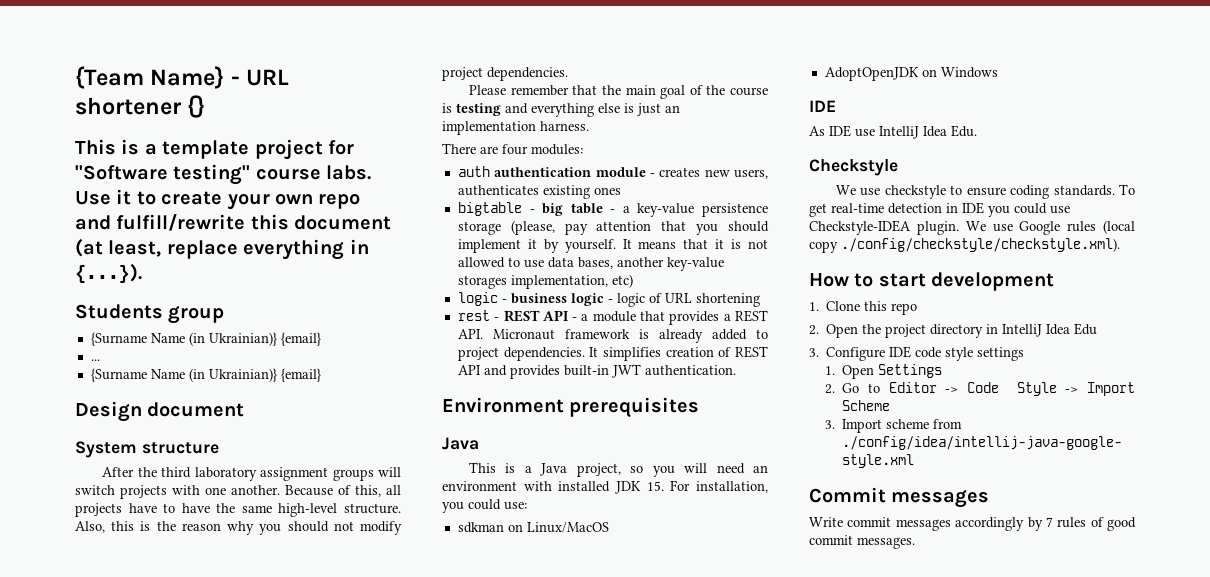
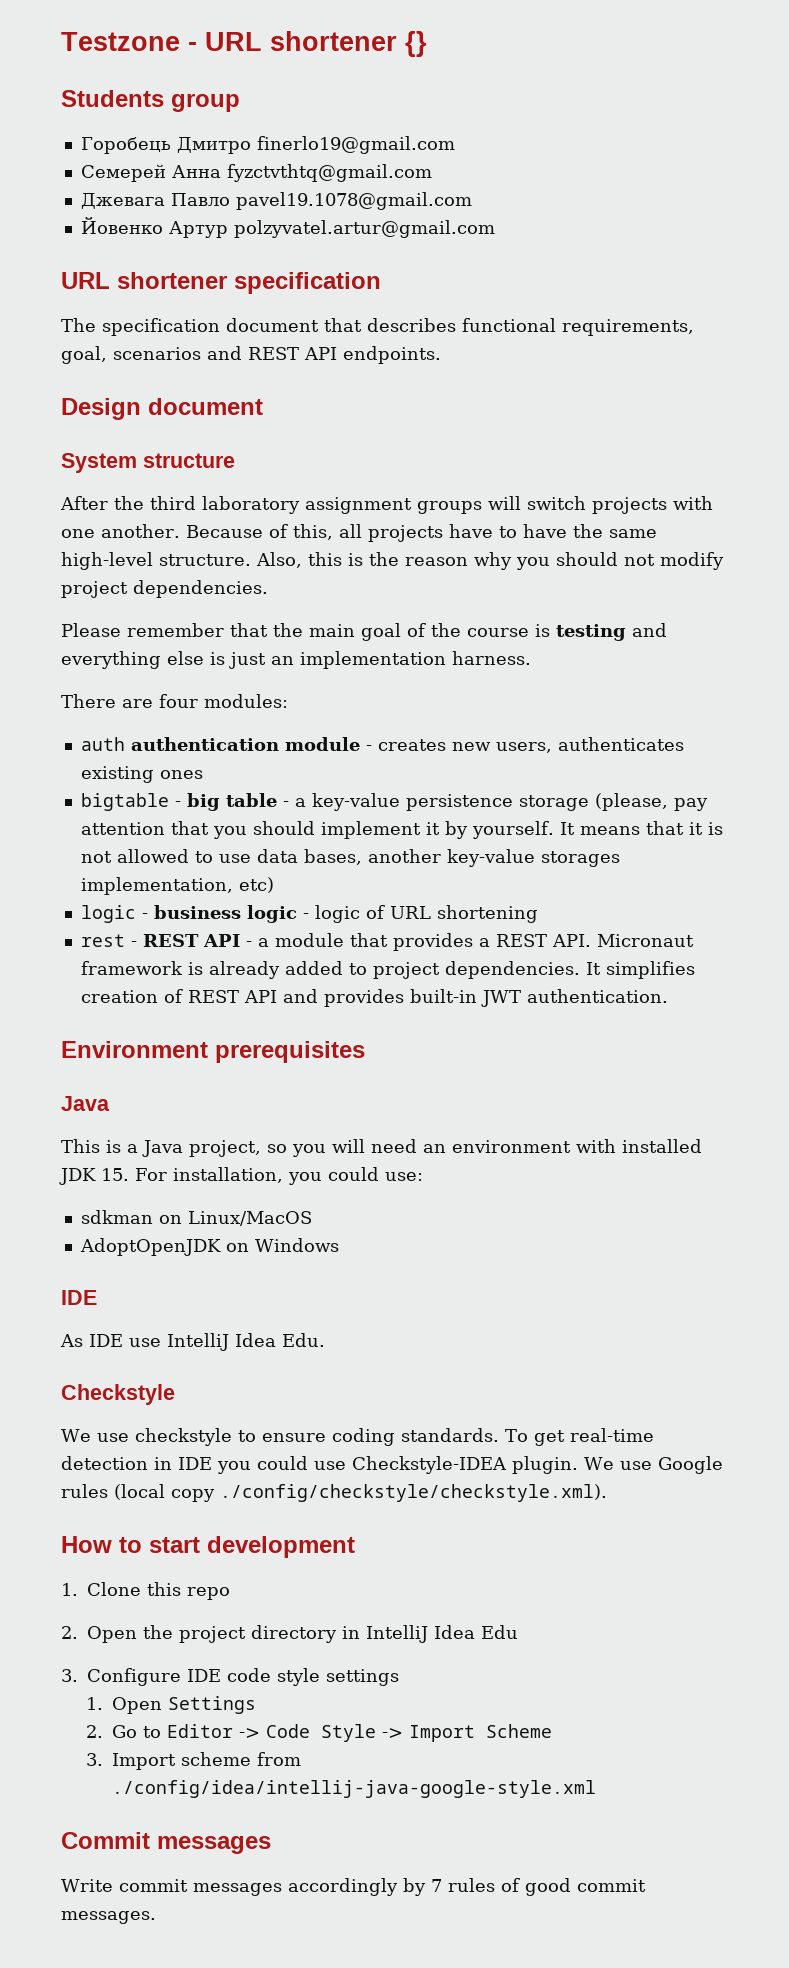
- {Team Name} - URL shortener {}
+ Testzone - URL shortener {}
- This is a template project for "Software testing" course labs. Use it to create your own repo and fulfill/rewrite this document (at least, replace everything in {...}).
  Students group
- {Surname Name (in Ukrainian)} {email}
- ...
- {Surname Name (in Ukrainian)} {email}
+ Горобець Дмитро finerlo19@gmail.com
+ Семерей Анна fyzctvthtq@gmail.com
+ Джевага Павло pavel19.1078@gmail.com
+ Йовенко Артур polzyvatel.artur@gmail.com
+ URL shortener specification
+ The specification document that describes functional requirements, goal, scenarios and REST API endpoints.

